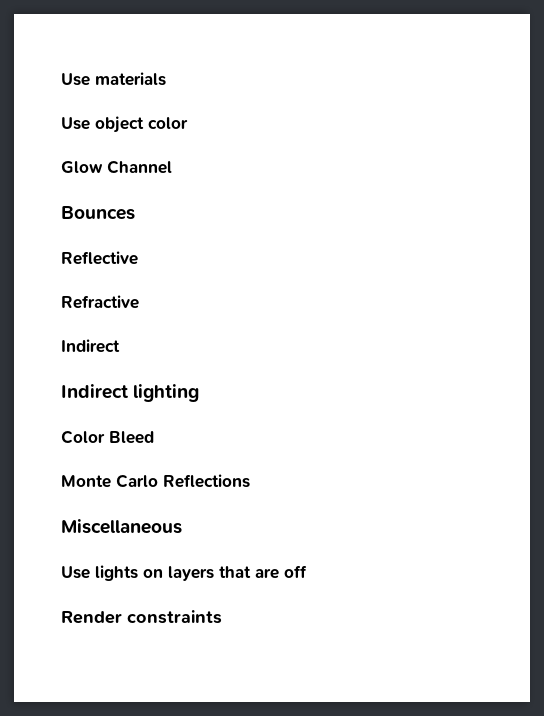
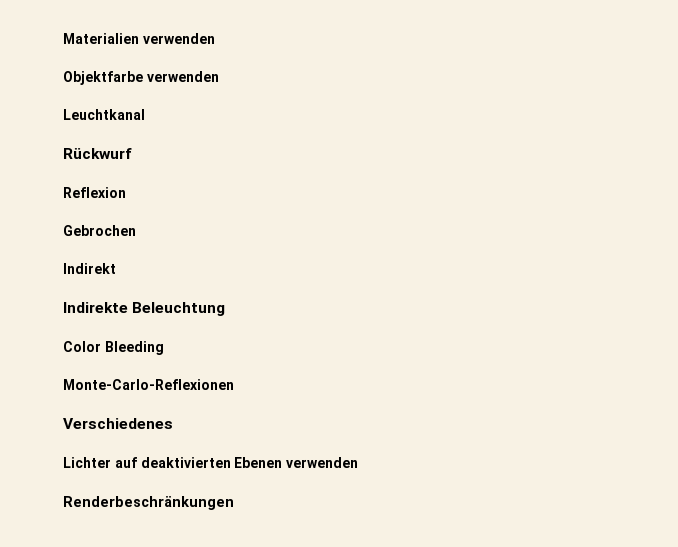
- Use materials
- Use object color
- Glow Channel
- Bounces
- Reflective
- Refractive
- Indirect
- Indirect lighting
- Color Bleed
- Monte Carlo Reflections
- Miscellaneous
- Use lights on layers that are off
- Render constraints
+ Materialien verwenden
+ Objektfarbe verwenden
+ Leuchtkanal
+ Rückwurf
+ Reflexion
+ Gebrochen
+ Indirekt
+ Indirekte Beleuchtung
+ Color Bleeding
+ Monte-Carlo-Reflexionen
+ Verschiedenes
+ Lichter auf deaktivierten Ebenen verwenden
+ Renderbeschränkungen

